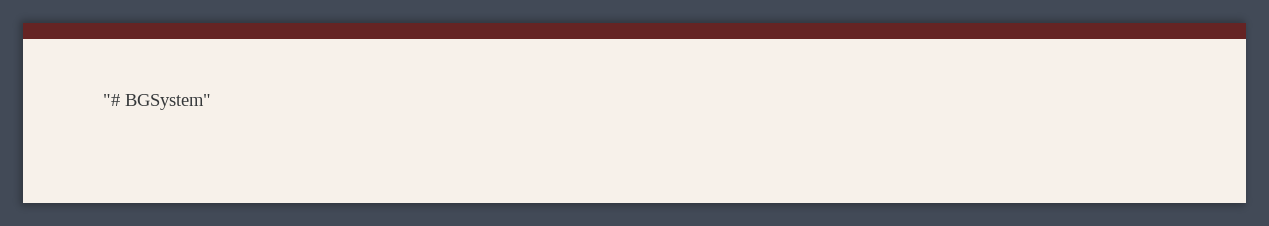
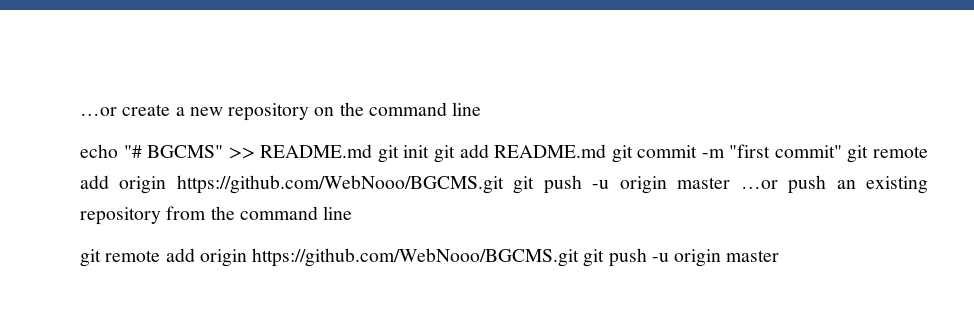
- "# BGSystem"
+ …or create a new repository on the command line
+ echo "# BGCMS" >> README.md git init git add README.md git commit -m "first commit" git remote add origin https://github.com/WebNooo/BGCMS.git git push -u origin master …or push an existing repository from the command line
+ git remote add origin https://github.com/WebNooo/BGCMS.git git push -u origin master

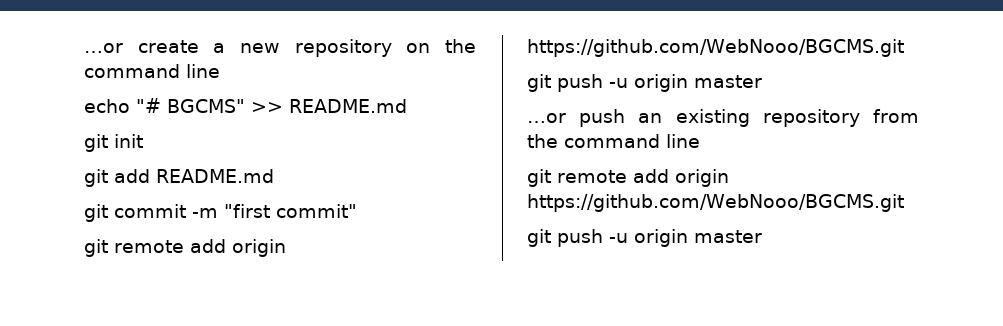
- echo "# BGCMS" >> README.md git init git add README.md git commit -m "first commit" git remote add origin https://github.com/WebNooo/BGCMS.git git push -u origin master …or push an existing repository from the command line
- git remote add origin https://github.com/WebNooo/BGCMS.git git push -u origin master
+ echo "# BGCMS" >> README.md
+ git init
+ git add README.md
+ git commit -m "first commit"
+ git remote add origin https://github.com/WebNooo/BGCMS.git
+ git push -u origin master
+ …or push an existing repository from the command line
+ git remote add origin https://github.com/WebNooo/BGCMS.git
+ git push -u origin master

